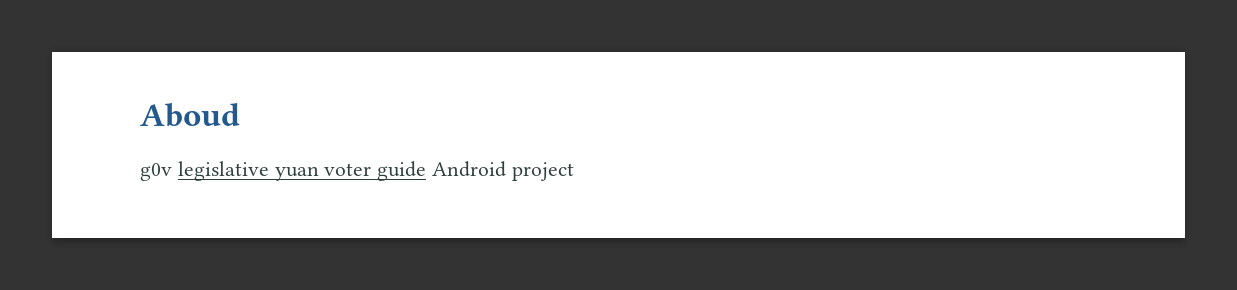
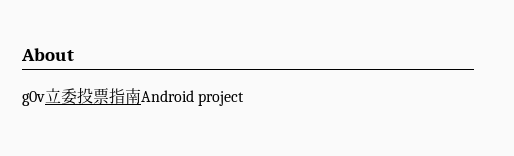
- Aboud
+ About
- g0v legislative yuan voter guide Android project
+ g0v立委投票指南Android project

